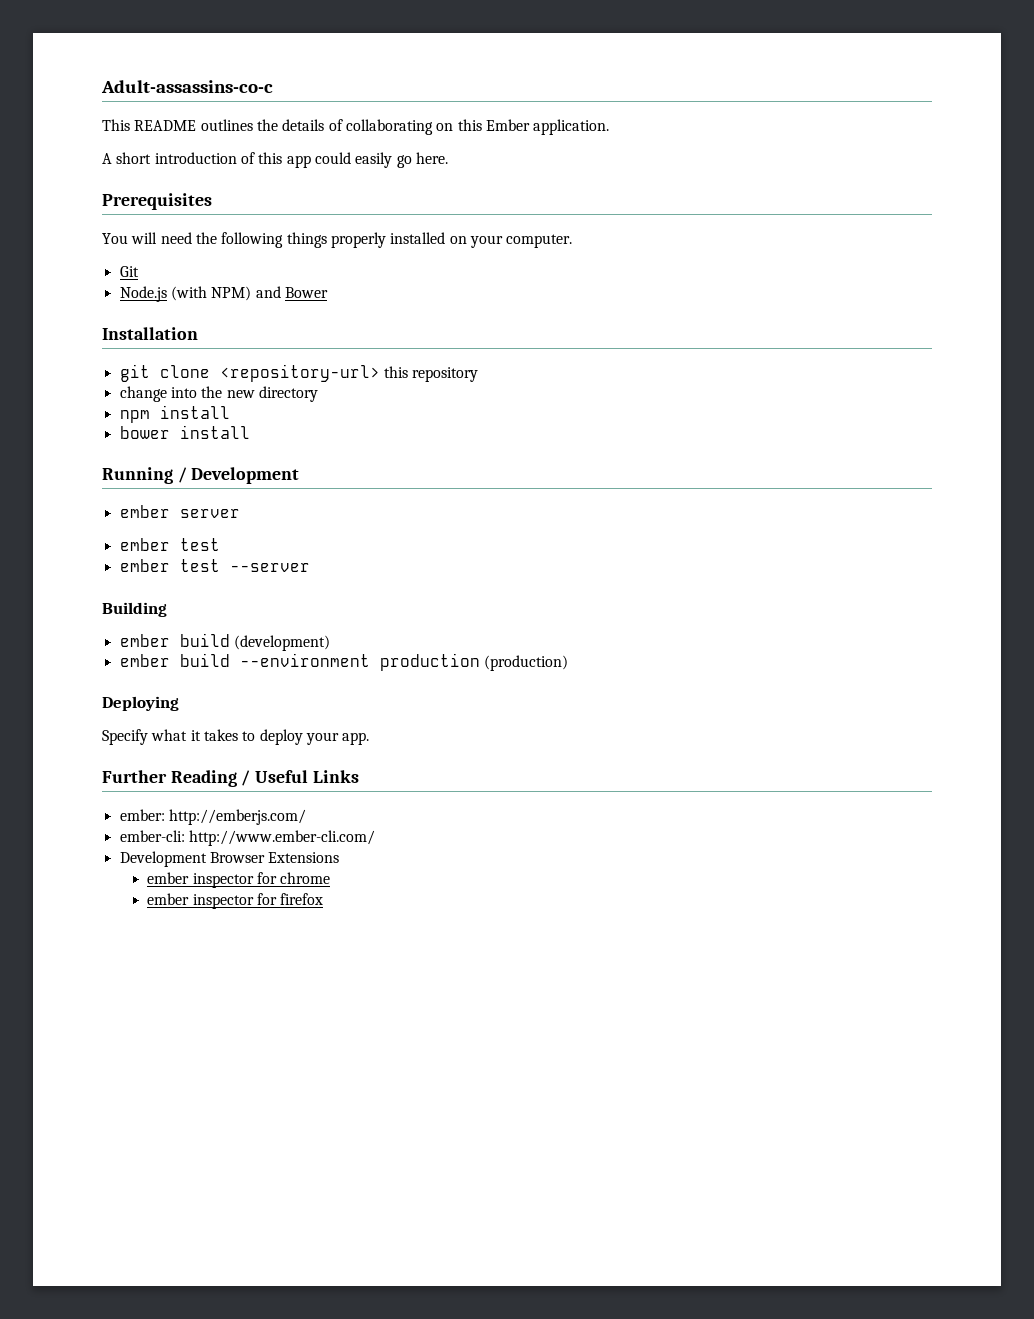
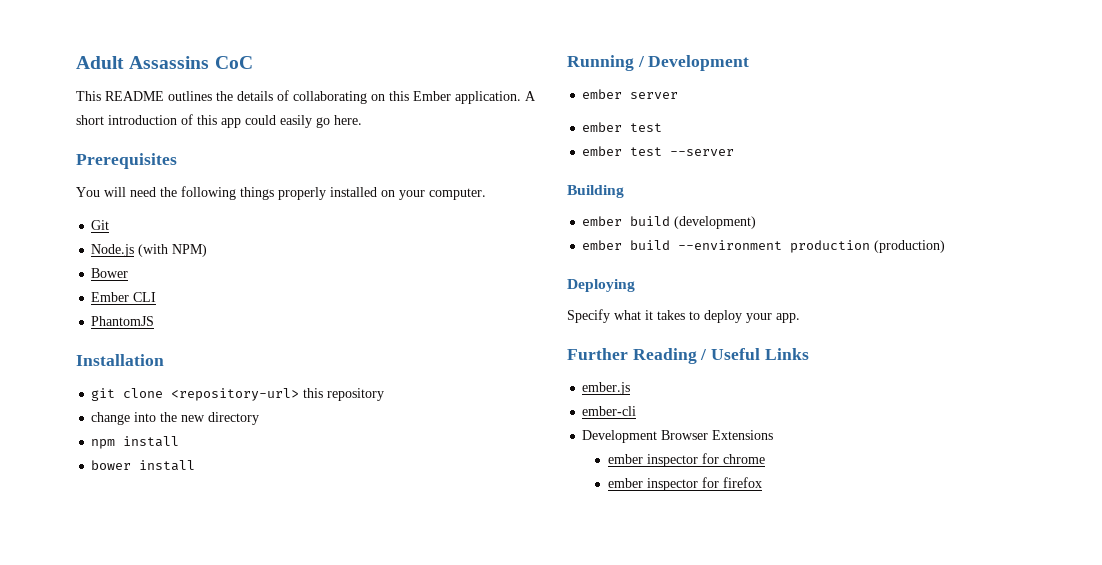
- Adult-assassins-co-c
+ Adult Assassins CoC
- This README outlines the details of collaborating on this Ember application.
- A short introduction of this app could easily go here.
+ This README outlines the details of collaborating on this Ember application. A short introduction of this app could easily go here.
- Node.js (with NPM) and Bower
+ Node.js (with NPM)
+ Bower
+ Ember CLI
+ PhantomJS
- ember: http://emberjs.com/
- ember-cli: http://www.ember-cli.com/
+ ember.js
+ ember-cli

